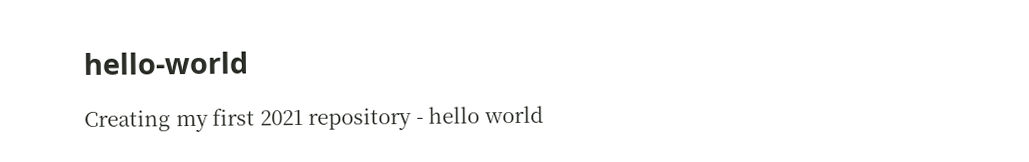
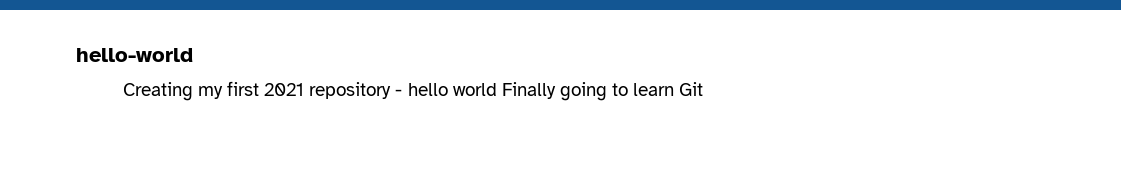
- Creating my first 2021 repository - hello world
+ Creating my first 2021 repository - hello world Finally going to learn Git

